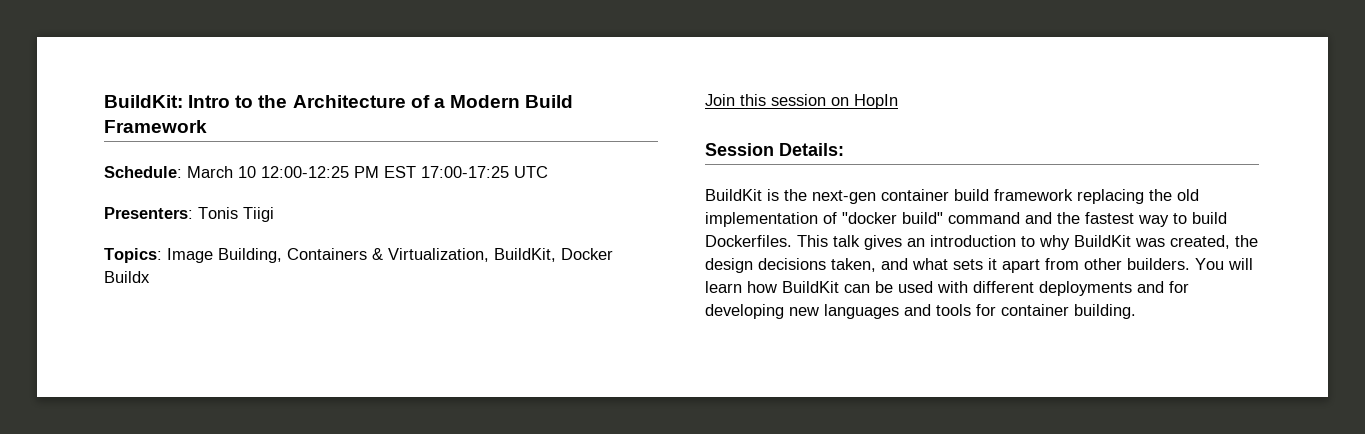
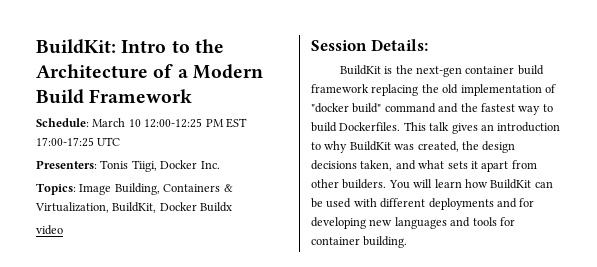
- Presenters: Tonis Tiigi
+ Presenters: Tonis Tiigi, Docker Inc.
- Join this session on HopIn
+ video

